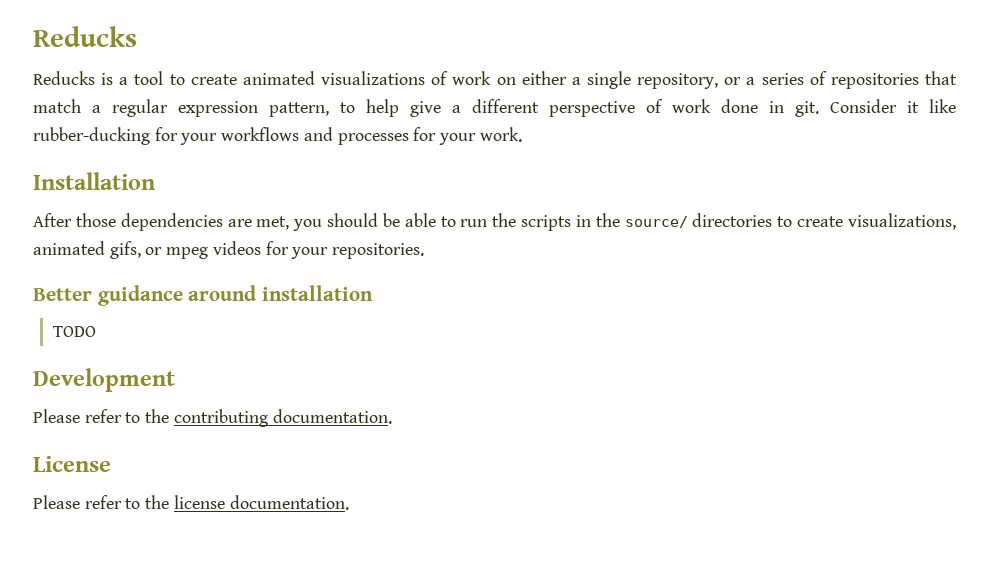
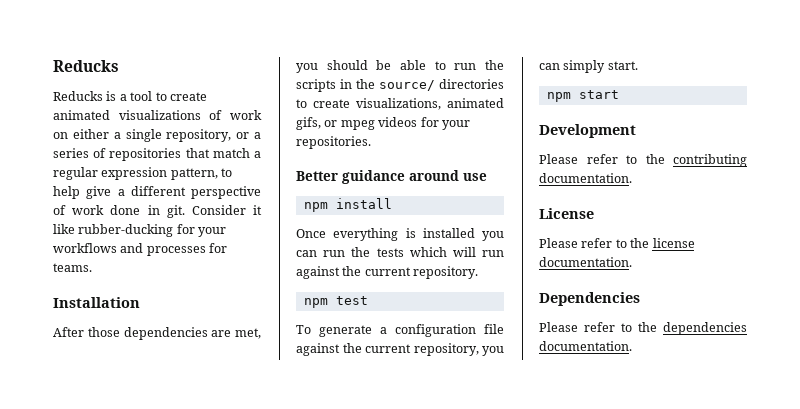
- Consider it like rubber-ducking for your workflows and processes for your work.
+ Consider it like rubber-ducking for your workflows and processes for teams.
- Better guidance around installation
- TODO
+ Better guidance around use
+ npm install
+ Once everything is installed you can run the tests which will run against the current repository.
+ npm test
+ To generate a configuration file against the current repository, you can simply start.
+ npm start
+ Dependencies
+ Please refer to the dependencies documentation.

